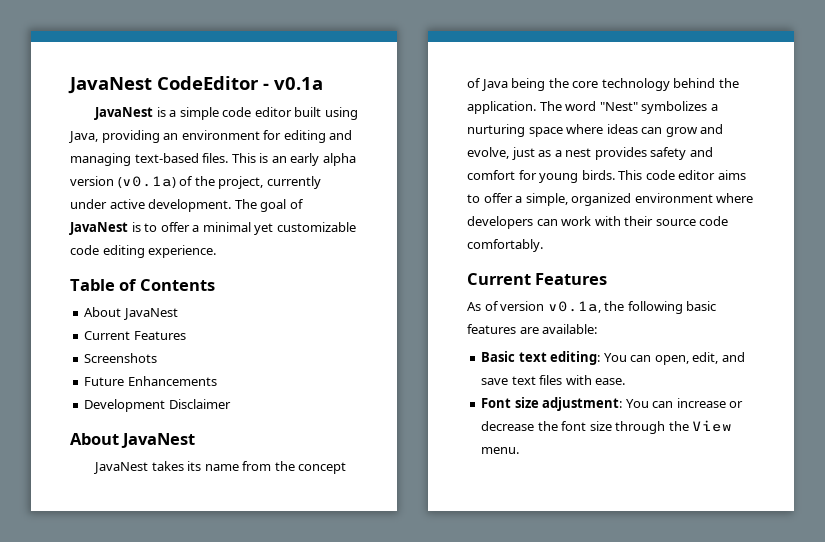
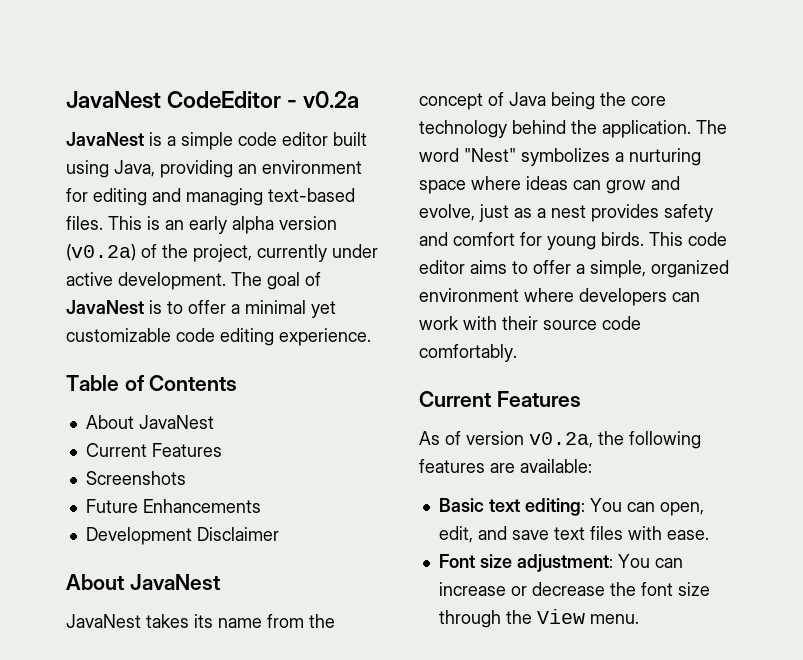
- JavaNest CodeEditor - v0.1a
+ JavaNest CodeEditor - v0.2a
- This is an early alpha version (v0.1a) of the project, currently under active development.
+ This is an early alpha version (v0.2a) of the project, currently under active development.
- As of version v0.1a, the following basic features are available:
+ As of version v0.2a, the following features are available:

